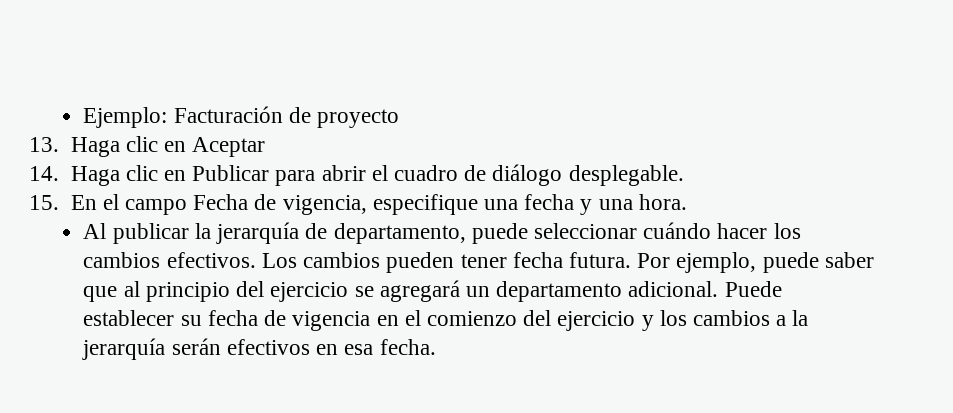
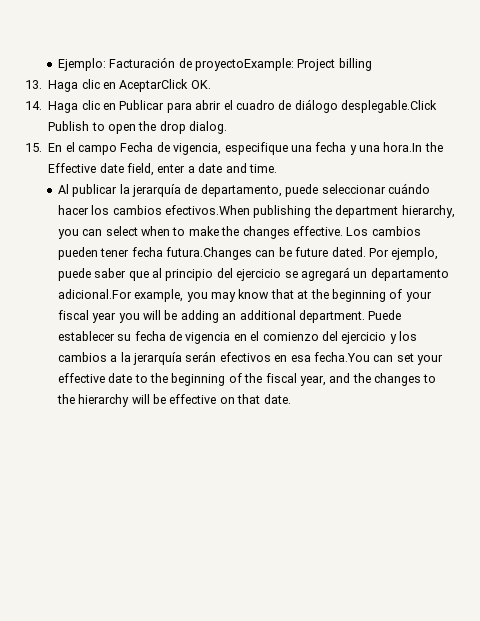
- Ejemplo: Facturación de proyecto
+ Ejemplo: Facturación de proyectoExample: Project billing
- 13. Haga clic en Aceptar
+ 13. Haga clic en AceptarClick OK.
- 14. Haga clic en Publicar para abrir el cuadro de diálogo desplegable.
+ 14. Haga clic en Publicar para abrir el cuadro de diálogo desplegable.Click Publish to open the drop dialog.
- 15. En el campo Fecha de vigencia, especifique una fecha y una hora.
+ 15. En el campo Fecha de vigencia, especifique una fecha y una hora.In the Effective date field, enter a date and time.
- Al publicar la jerarquía de departamento, puede seleccionar cuándo hacer los cambios efectivos.
+ Al publicar la jerarquía de departamento, puede seleccionar cuándo hacer los cambios efectivos.When publishing the department hierarchy, you can select when to make the changes effective.
- Los cambios pueden tener fecha futura.
+ Los cambios pueden tener fecha futura.Changes can be future dated.
- Por ejemplo, puede saber que al principio del ejercicio se agregará un departamento adicional.
+ Por ejemplo, puede saber que al principio del ejercicio se agregará un departamento adicional.For example, you may know that at the beginning of your fiscal year you will be adding an additional department.
- Puede establecer su fecha de vigencia en el comienzo del ejercicio y los cambios a la jerarquía serán efectivos en esa fecha.
+ Puede establecer su fecha de vigencia en el comienzo del ejercicio y los cambios a la jerarquía serán efectivos en esa fecha.You can set your effective date to the beginning of the fiscal year, and the changes to the hierarchy will be effective on that date.

